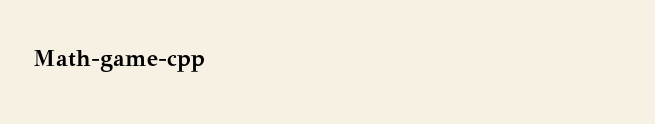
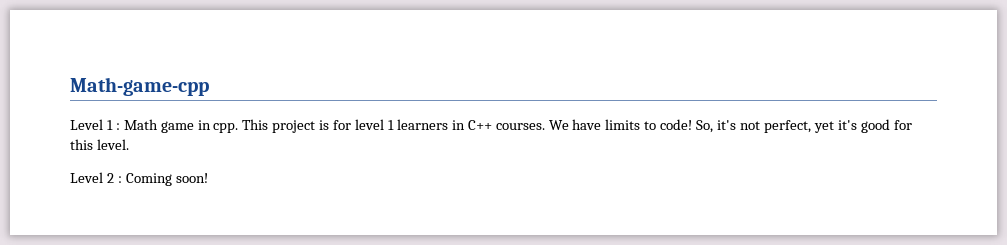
+ Level 1 : Math game in cpp. This project is for level 1 learners in C++ courses. We have limits to code! So, it's not perfect, yet it's good for this level.
+ Level 2 : Coming soon!

